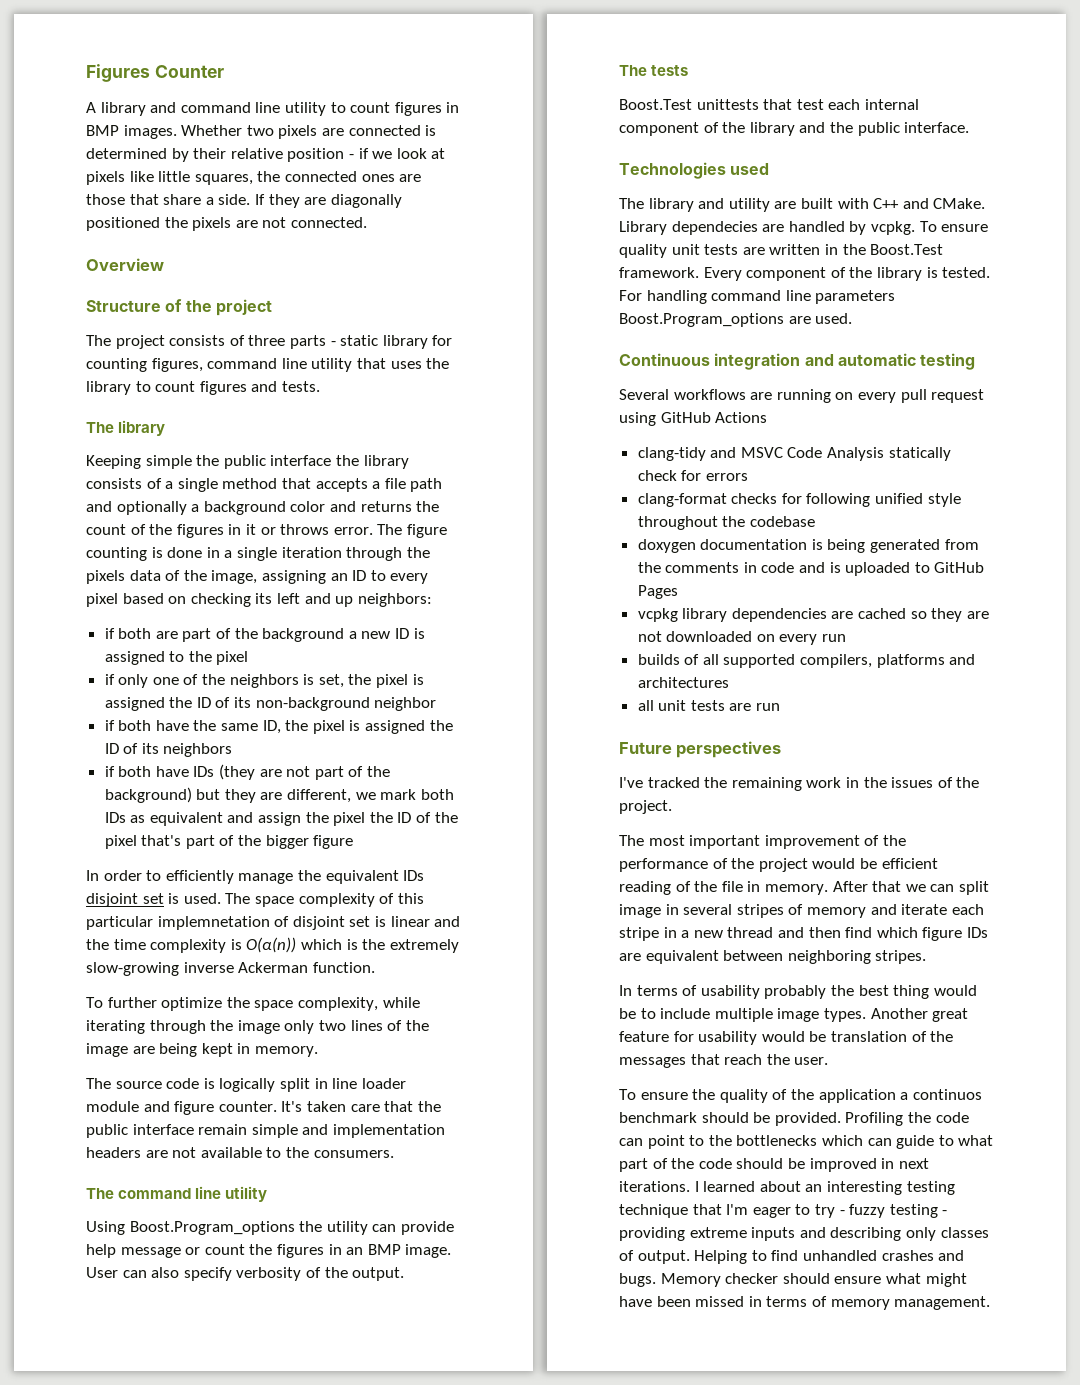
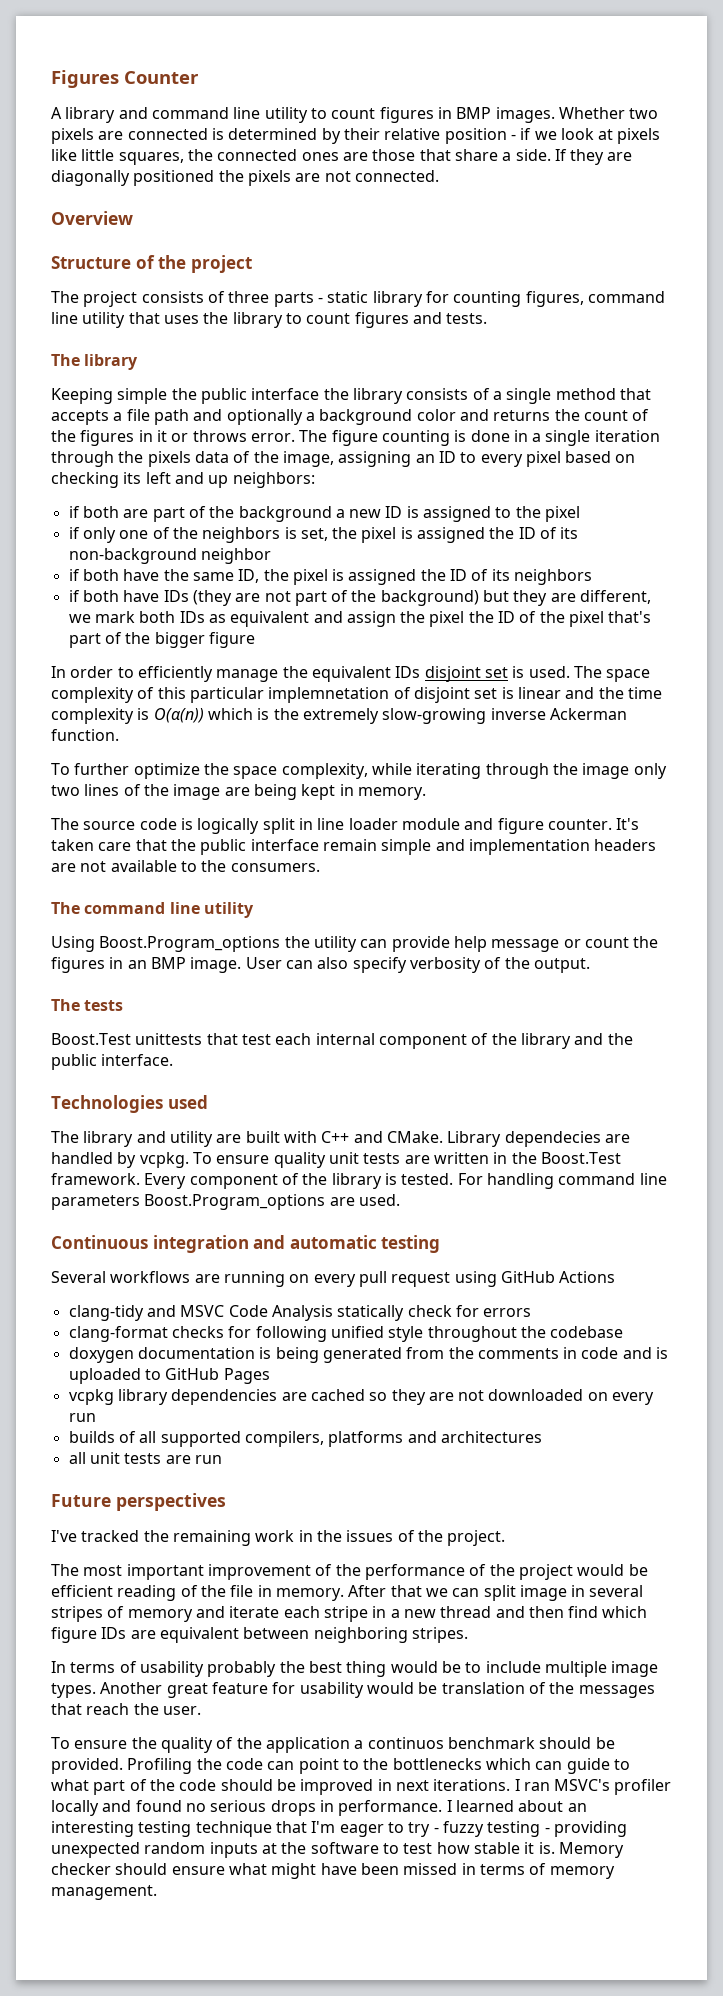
- I learned about an interesting testing technique that I'm eager to try - fuzzy testing - providing extreme inputs and describing only classes of output. Helping to find unhandled crashes and bugs.
+ I ran MSVC's profiler locally and found no serious drops in performance. I learned about an interesting testing technique that I'm eager to try - fuzzy testing - providing unexpected random inputs at the software to test how stable it is.

